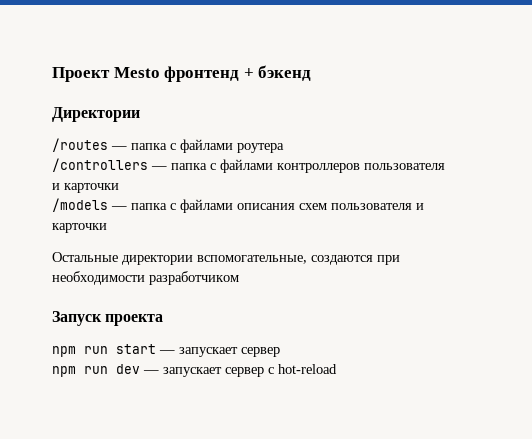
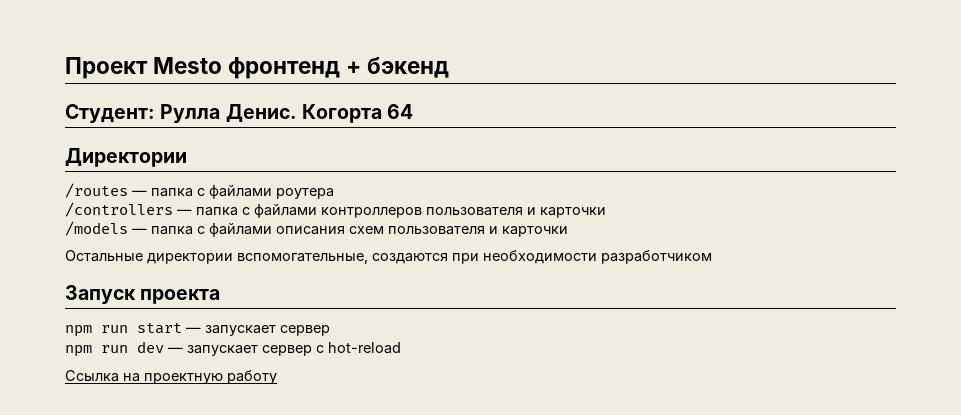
+ Студент: Рулла Денис. Когорта 64
+ Ссылка на проектную работу

